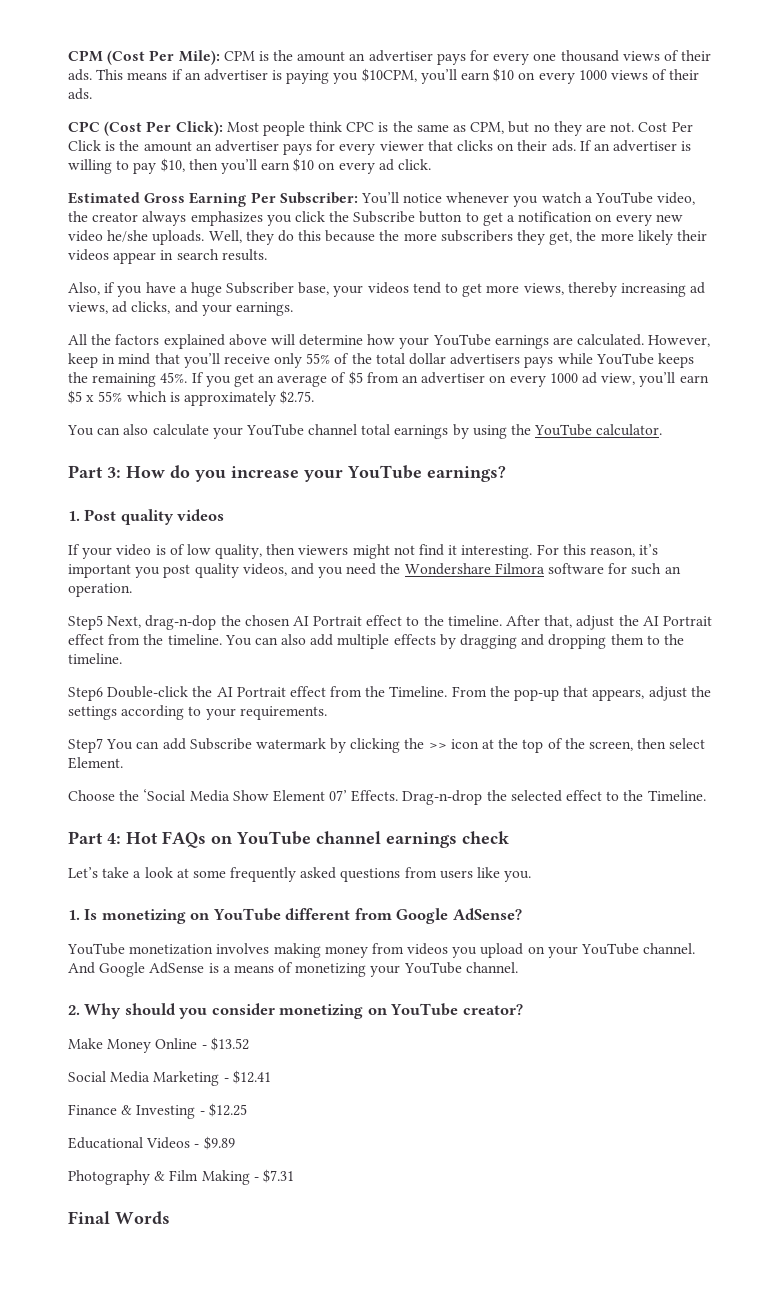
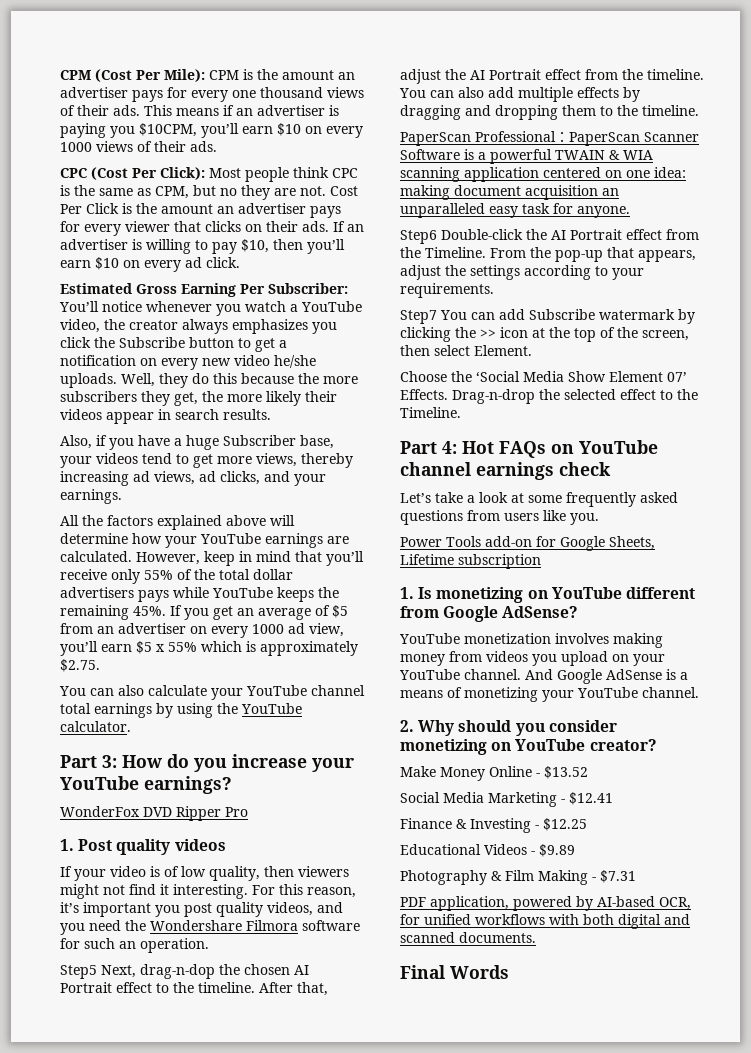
+ WonderFox DVD Ripper Pro
+ PaperScan Professional：PaperScan Scanner Software is a powerful TWAIN & WIA scanning application centered on one idea: making document acquisition an unparalleled easy task for anyone.
+ Power Tools add-on for Google Sheets, Lifetime subscription
+ PDF application, powered by AI-based OCR, for unified workflows with both digital and scanned documents.

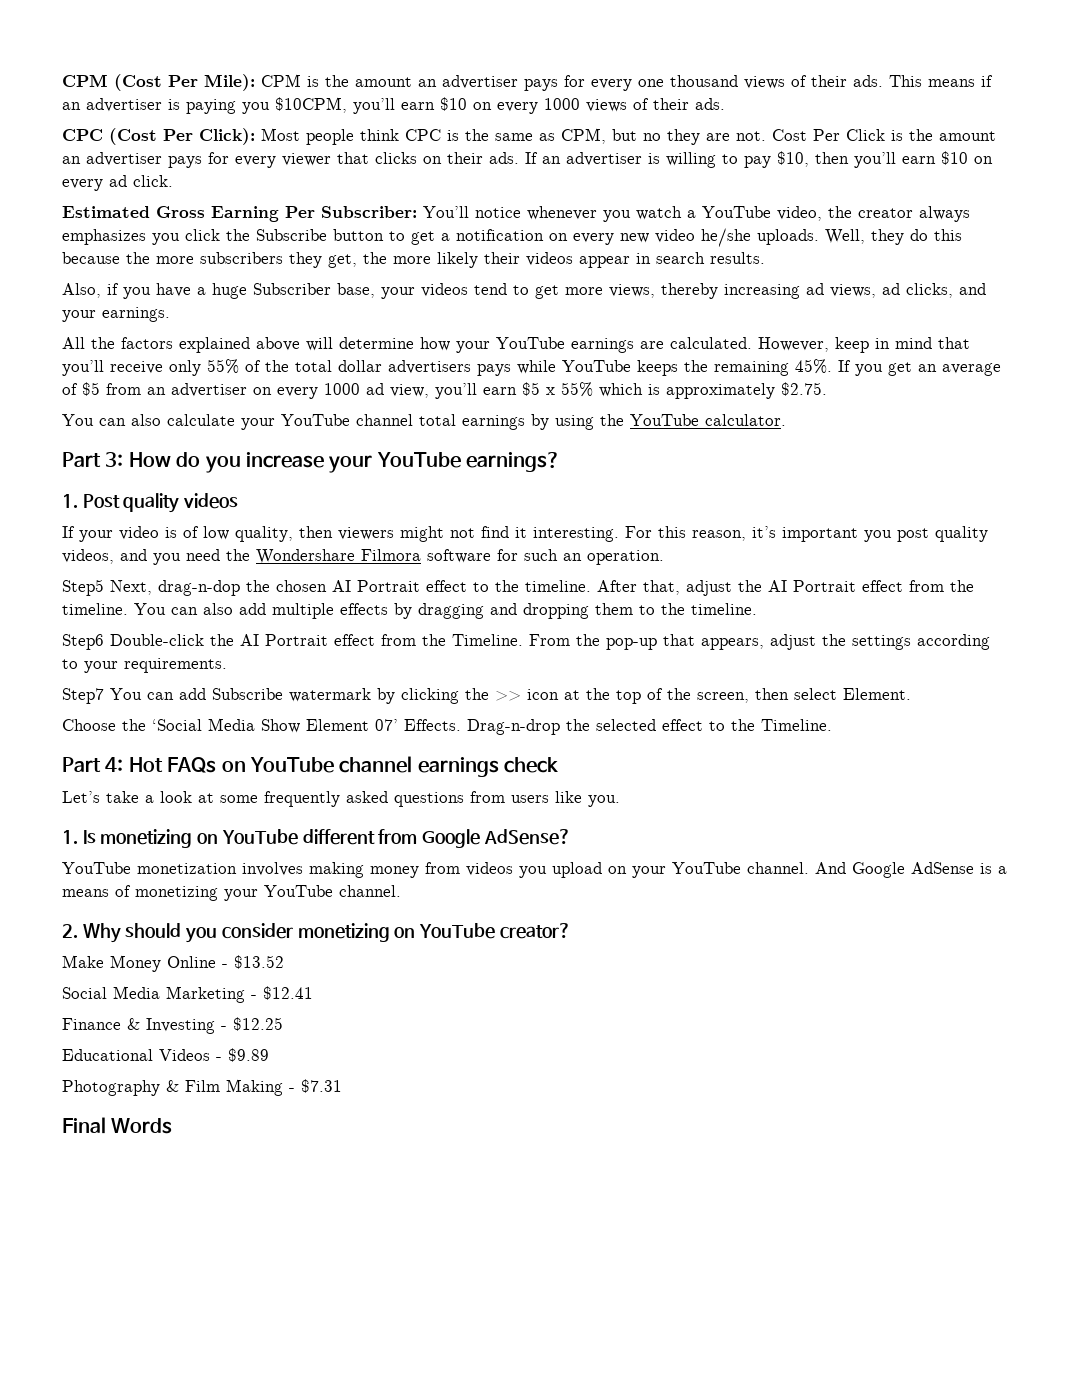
- WonderFox DVD Ripper Pro
- PaperScan Professional：PaperScan Scanner Software is a powerful TWAIN & WIA scanning application centered on one idea: making document acquisition an unparalleled easy task for anyone.
- Power Tools add-on for Google Sheets, Lifetime subscription
- PDF application, powered by AI-based OCR, for unified workflows with both digital and scanned documents.

